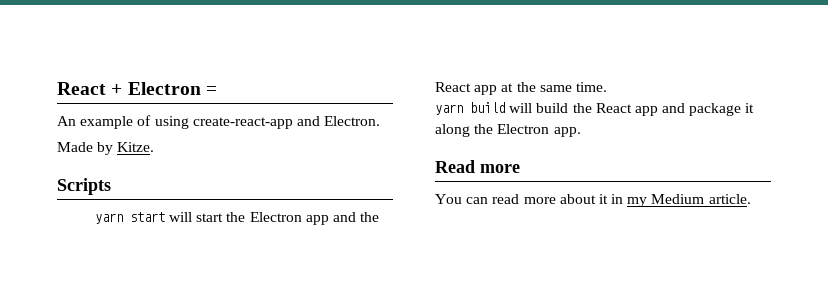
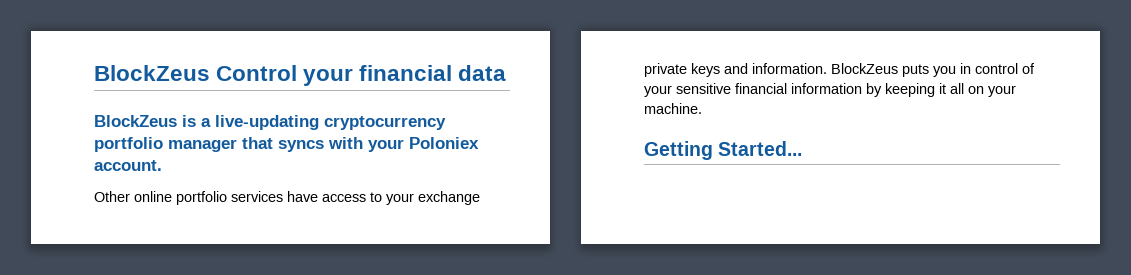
- React + Electron =
- An example of using create-react-app and Electron.
- Made by Kitze.
- Scripts
- yarn start will start the Electron app and the React app at the same time.
- yarn build will build the React app and package it along the Electron app.
- Read more
- You can read more about it in my Medium article.
+ BlockZeus Control your financial data
+ BlockZeus is a live-updating cryptocurrency portfolio manager that syncs with your Poloniex account.
+ Other online portfolio services have access to your exchange private keys and information. BlockZeus puts you in control of your sensitive financial information by keeping it all on your machine.
+ Getting Started...

